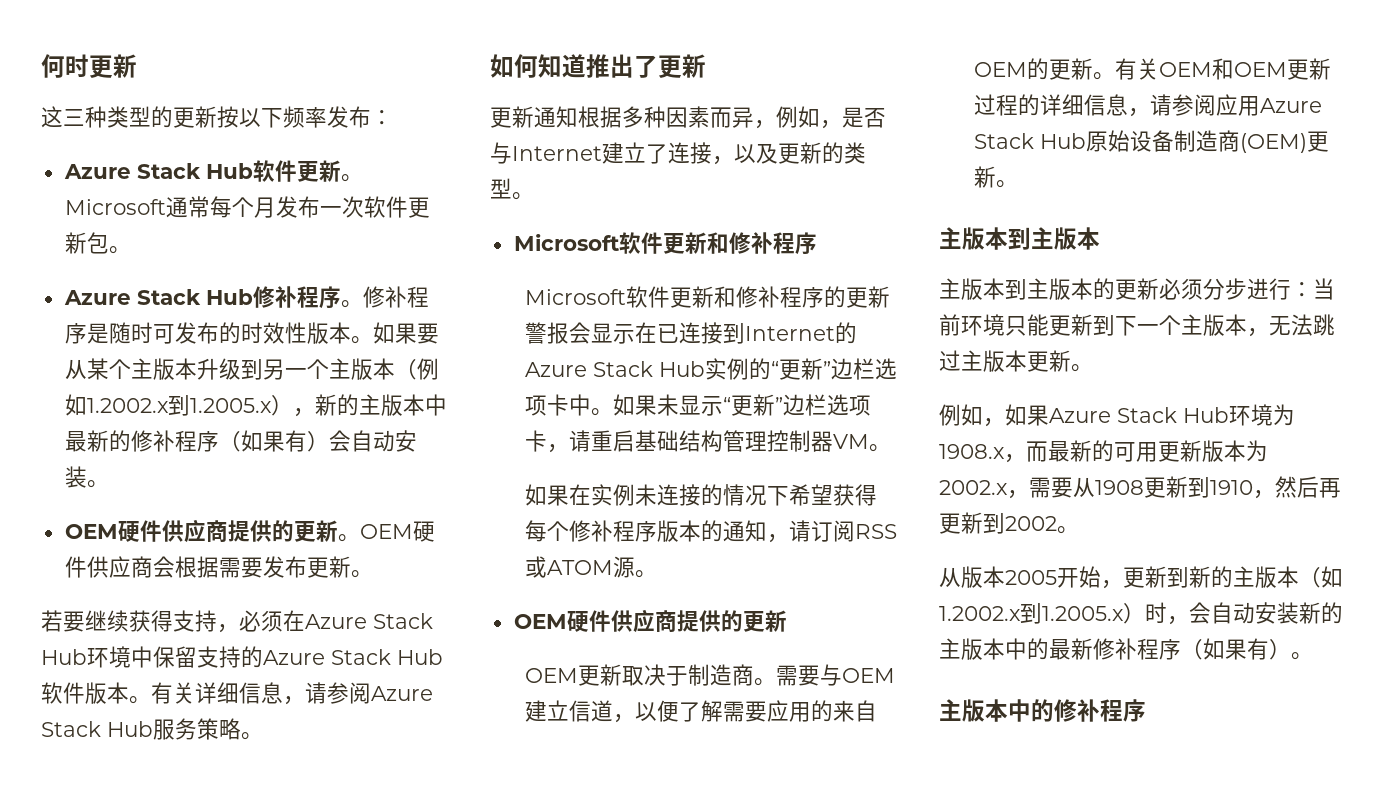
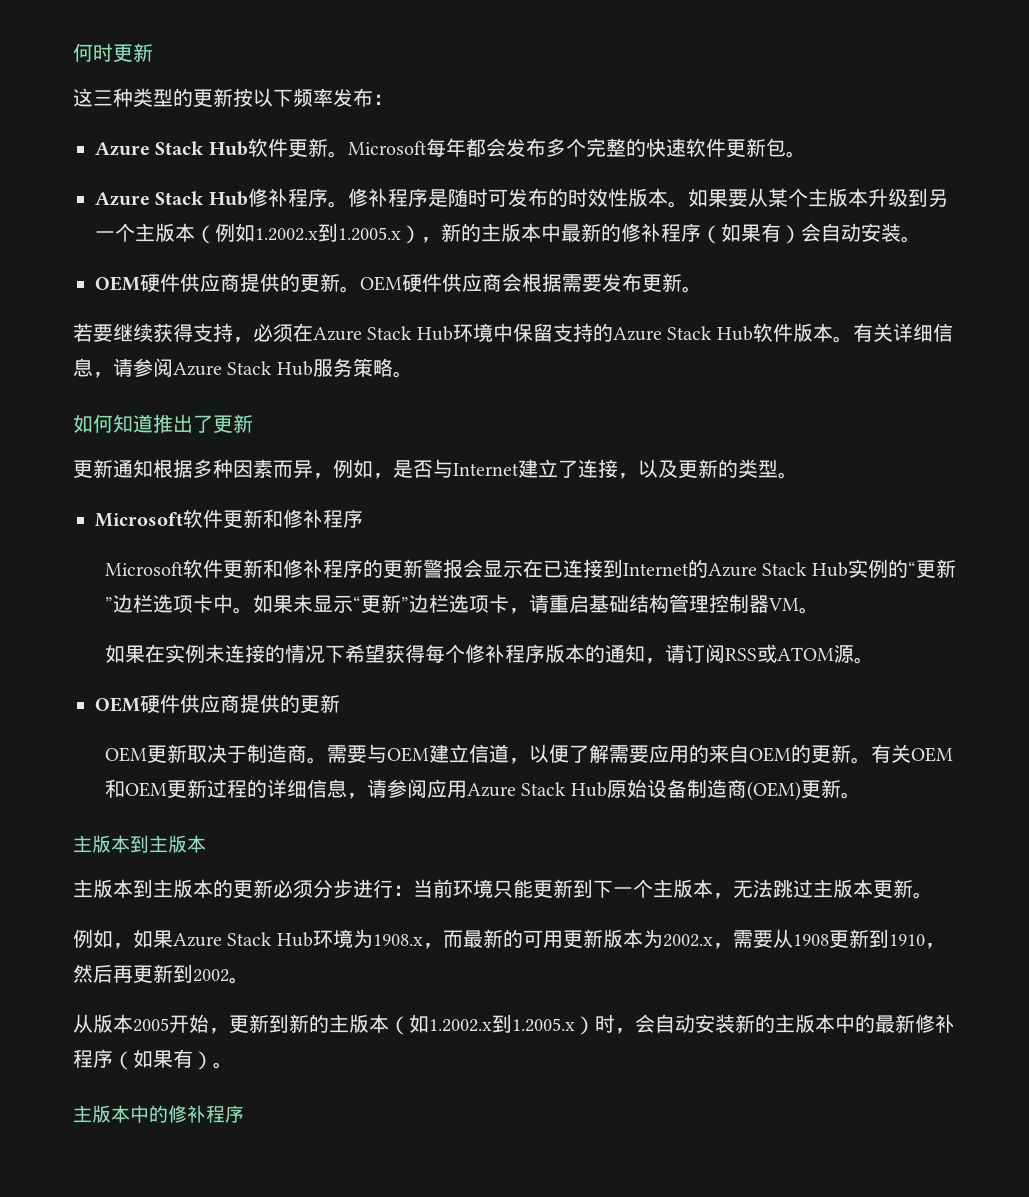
- Microsoft通常每个月发布一次软件更新包。
+ Microsoft每年都会发布多个完整的快速软件更新包。

